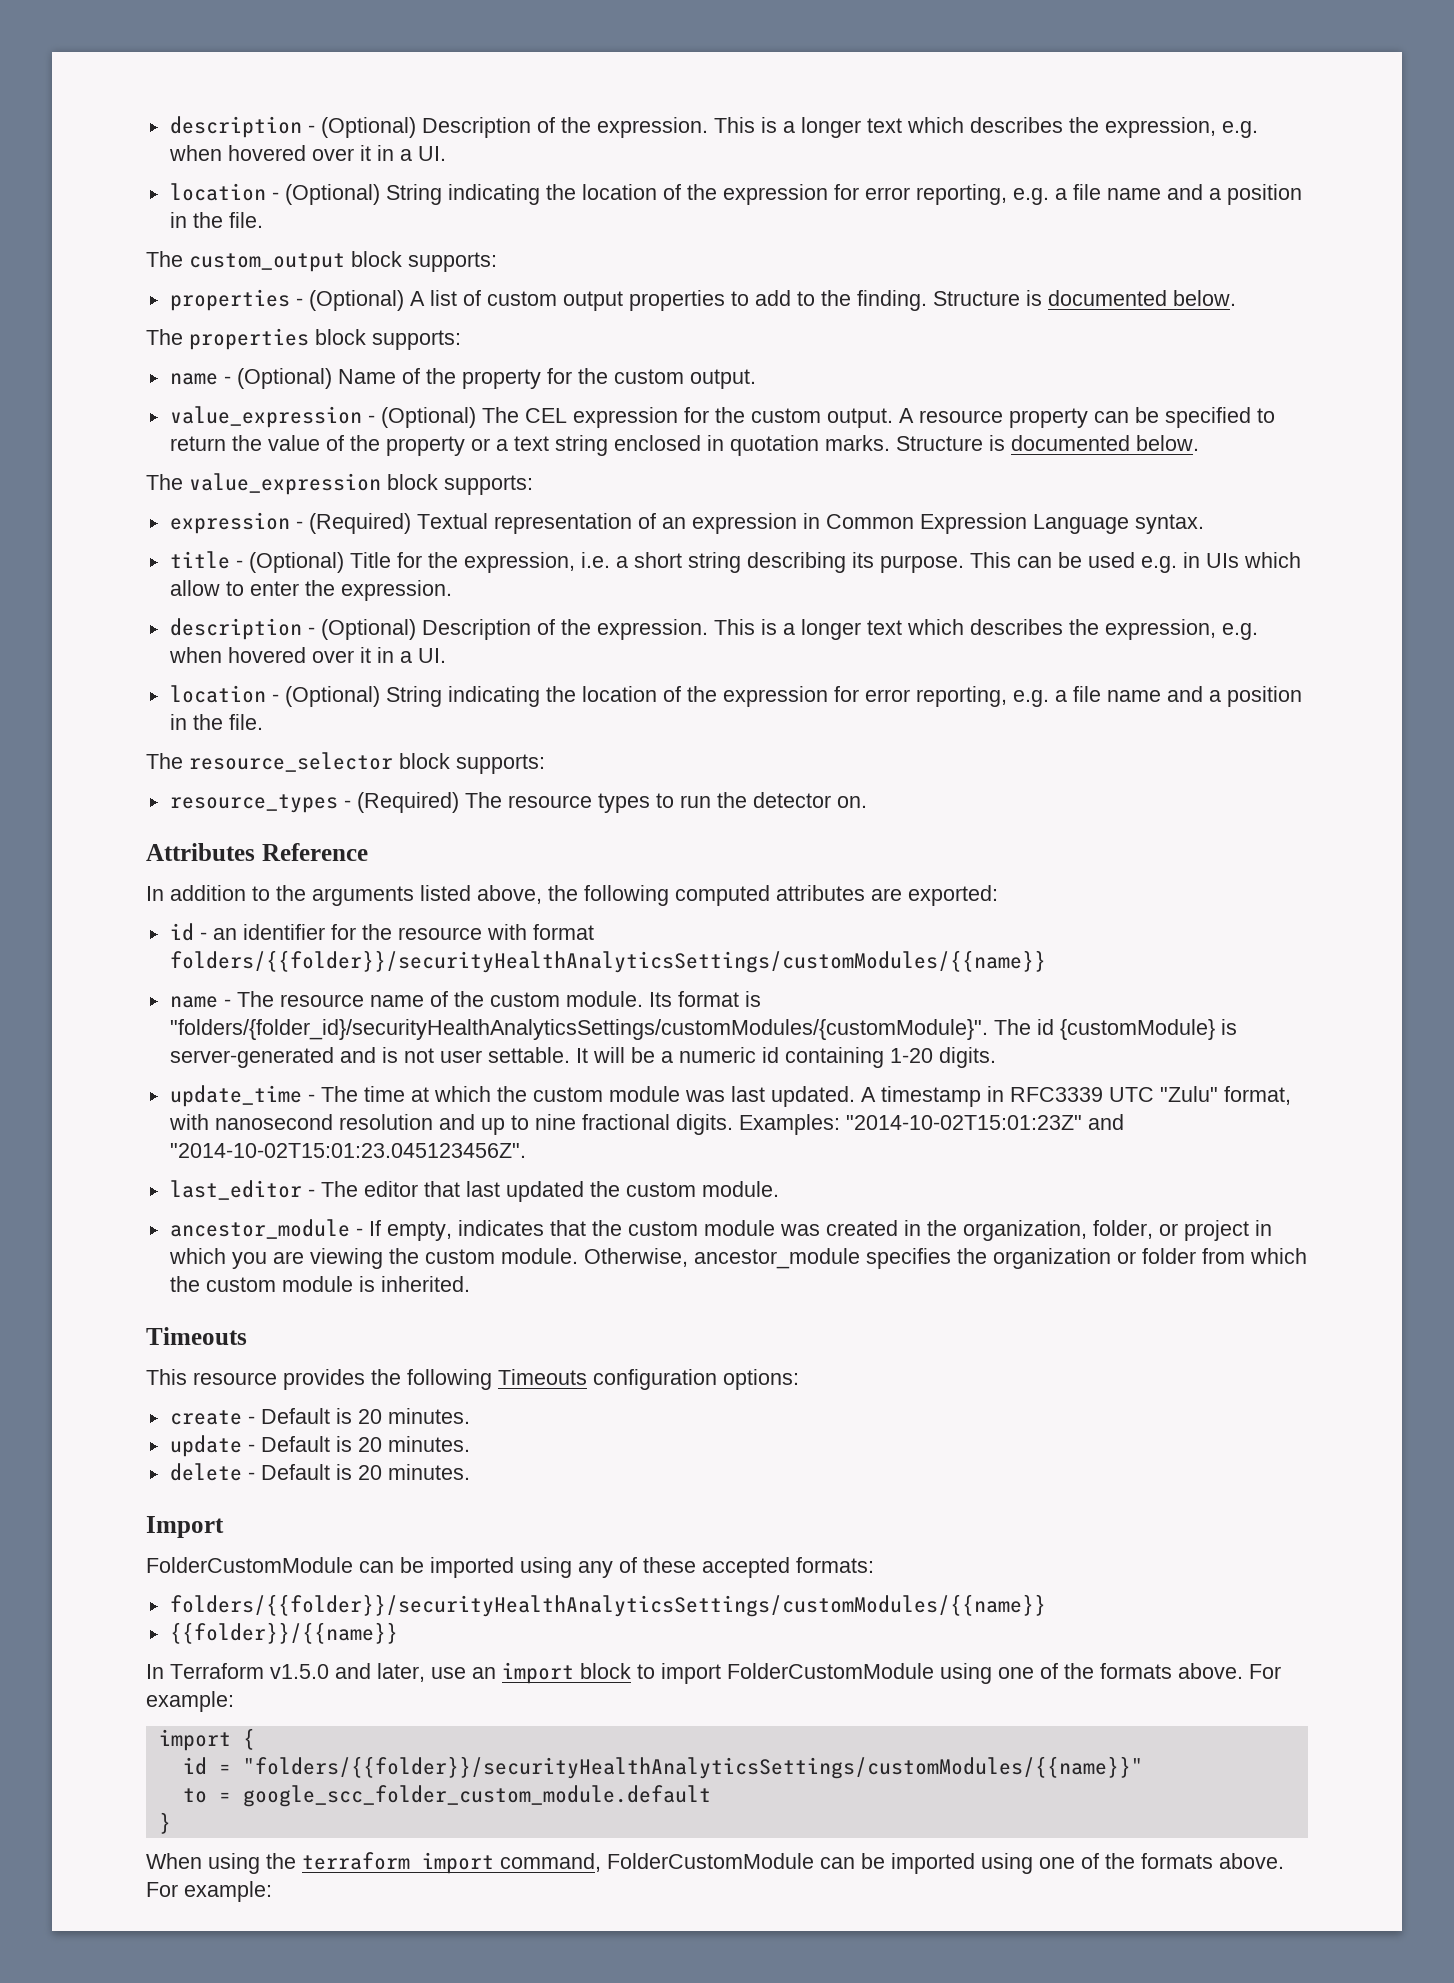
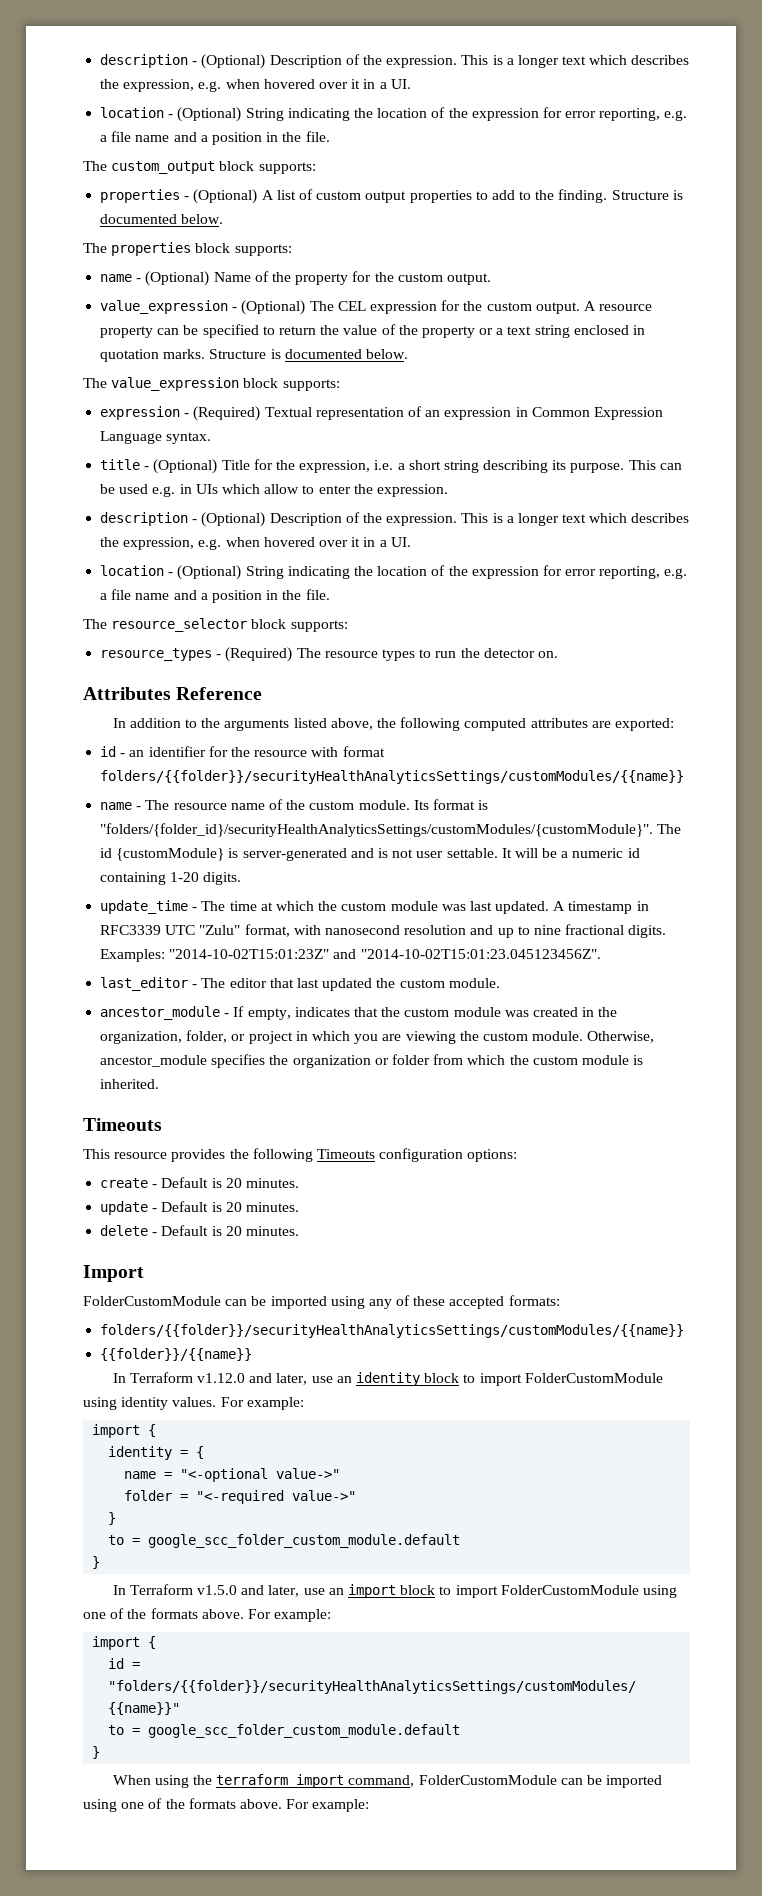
+ In Terraform v1.12.0 and later, use an identity block to import FolderCustomModule using identity values. For example:
+ import {
+ identity = {
+ name = "<-optional value->"
+ folder = "<-required value->"
+ }
+ to = google_scc_folder_custom_module.default
+ }

